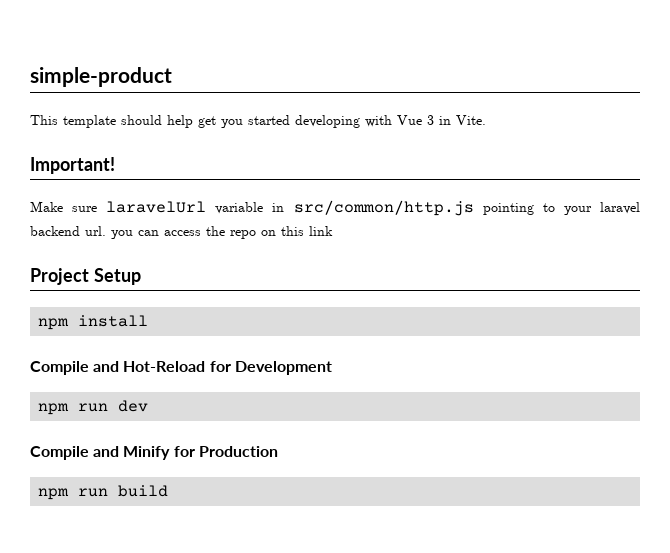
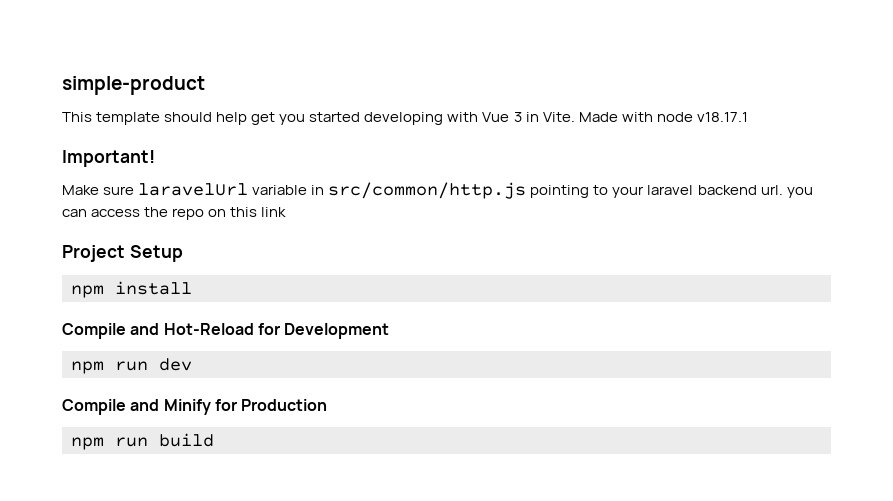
+ Made with node v18.17.1

